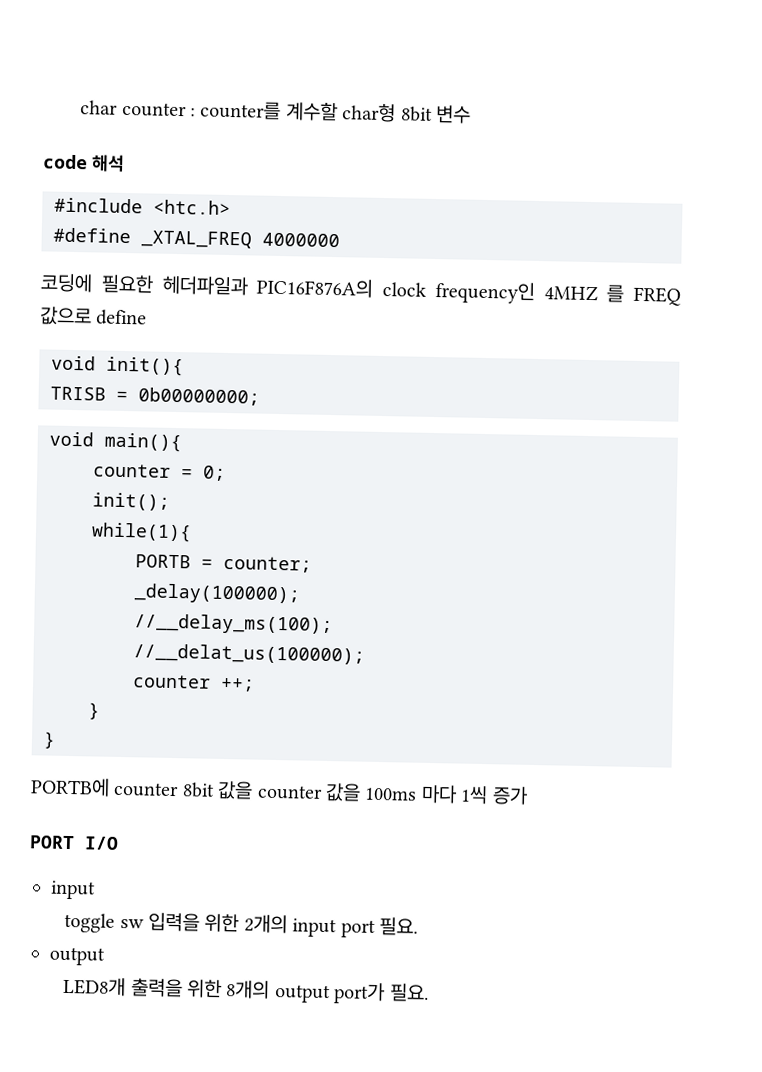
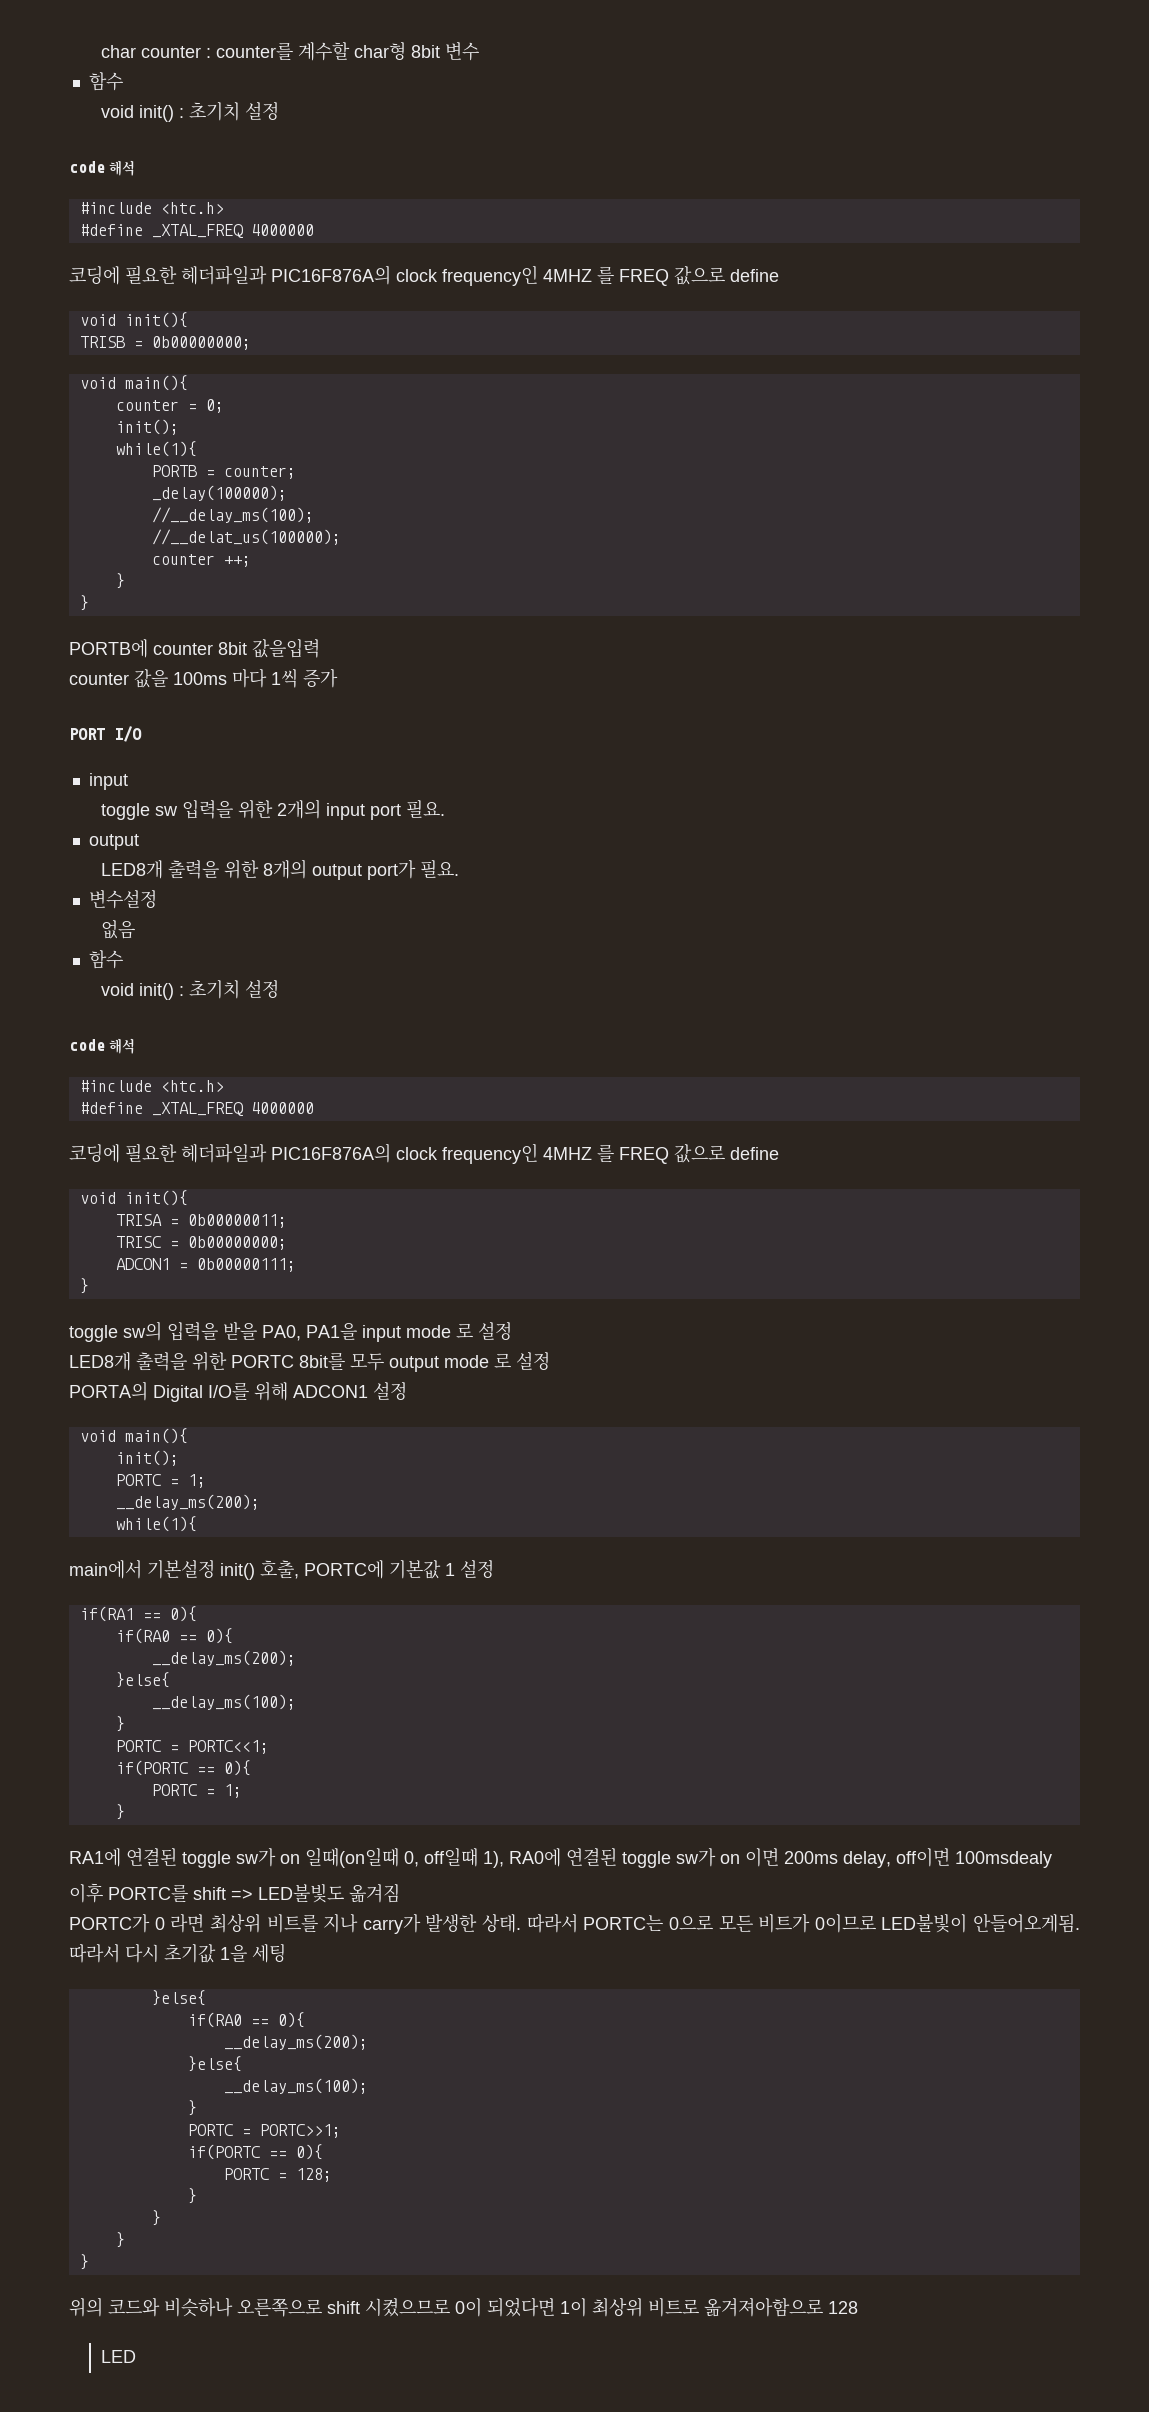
  char counter : counter를 계수할 char형 8bit 변수
+ 함수
+ void init() : 초기치 설정
- PORTB에 counter 8bit 값을 counter 값을 100ms 마다 1씩 증가
+ PORTB에 counter 8bit 값을입력
+ counter 값을 100ms 마다 1씩 증가
+ 변수설정
+ 없음
+ 함수
+ void init() : 초기치 설정
+ code 해석
+ #include <htc.h>
+ #define _XTAL_FREQ 4000000
+ 코딩에 필요한 헤더파일과 PIC16F876A의 clock frequency인 4MHZ 를 FREQ 값으로 define
+ void init(){
+ TRISA = 0b00000011;
+ TRISC = 0b00000000;
+ ADCON1 = 0b00000111;
+ }
+ toggle sw의 입력을 받을 PA0, PA1을 input mode 로 설정
+ LED8개 출력을 위한 PORTC 8bit를 모두 output mode 로 설정
+ PORTA의 Digital I/O를 위해 ADCON1 설정
+ void main(){
+ init();
+ PORTC = 1;
+ __delay_ms(200);
+ while(1){
+ main에서 기본설정 init() 호출, PORTC에 기본값 1 설정
+ if(RA1 == 0){
+ if(RA0 == 0){
+ __delay_ms(200);
+ }else{
+ __delay_ms(100);
+ }
+ PORTC = PORTC<<1;
+ if(PORTC == 0){
+ PORTC = 1;
+ }
+ RA1에 연결된 toggle sw가 on 일때(on일때 0, off일때 1), RA0에 연결된 toggle sw가 on 이면 200ms delay, off이면 100msdealy
+ 이후 PORTC를 shift => LED불빛도 옮겨짐
+ PORTC가 0 라면 최상위 비트를 지나 carry가 발생한 상태. 따라서 PORTC는 0으로 모든 비트가 0이므로 LED불빛이 안들어오게됨. 따라서 다시 초기값 1을 세팅
+ }else{
+ if(RA0 == 0){
+ __delay_ms(200);
+ }else{
+ __delay_ms(100);
+ }
+ PORTC = PORTC>>1;
+ if(PORTC == 0){
+ PORTC = 128;
+ }
+ }
+ }
+ }
+ 위의 코드와 비슷하나 오른쪽으로 shift 시켰으므로 0이 되었다면 1이 최상위 비트로 옮겨져아함으로 128
+ LED

